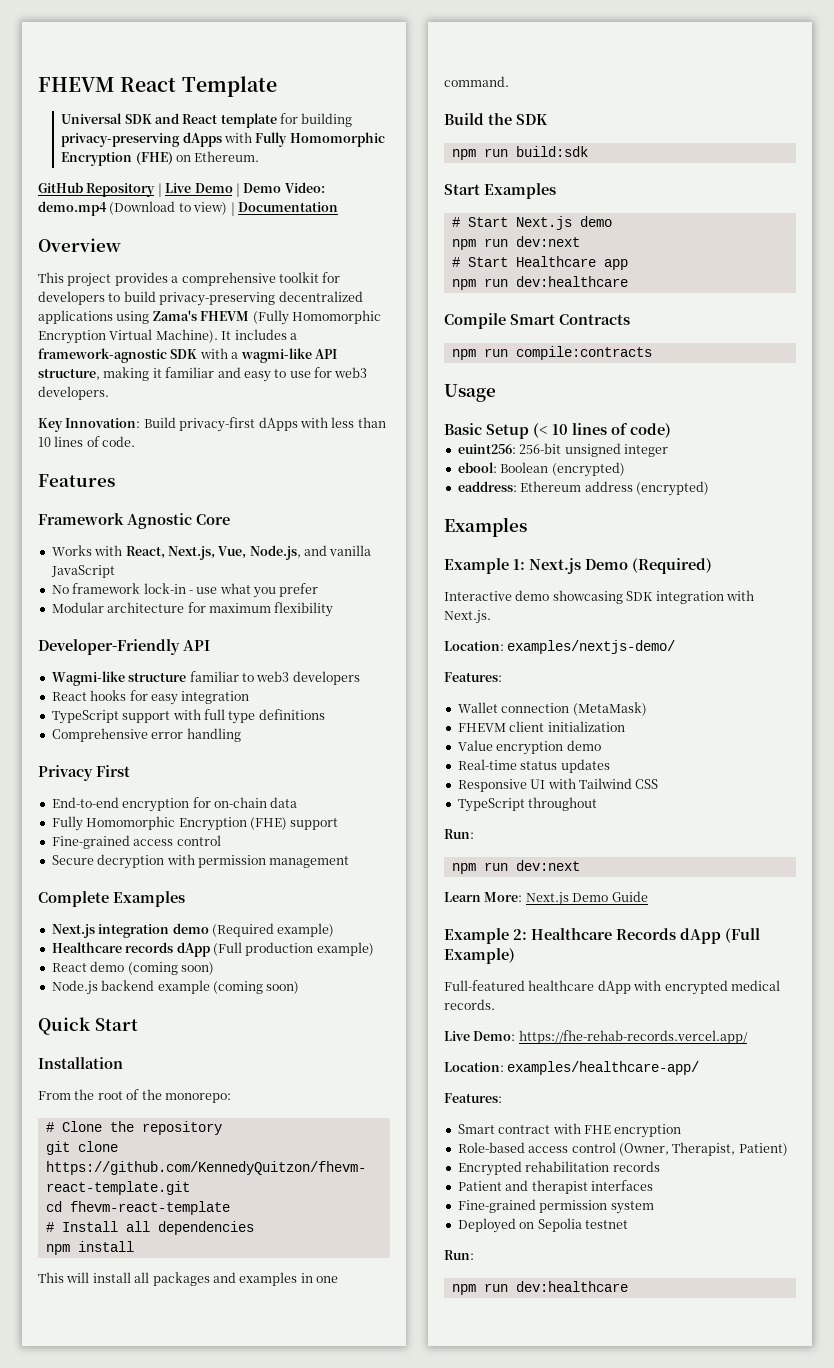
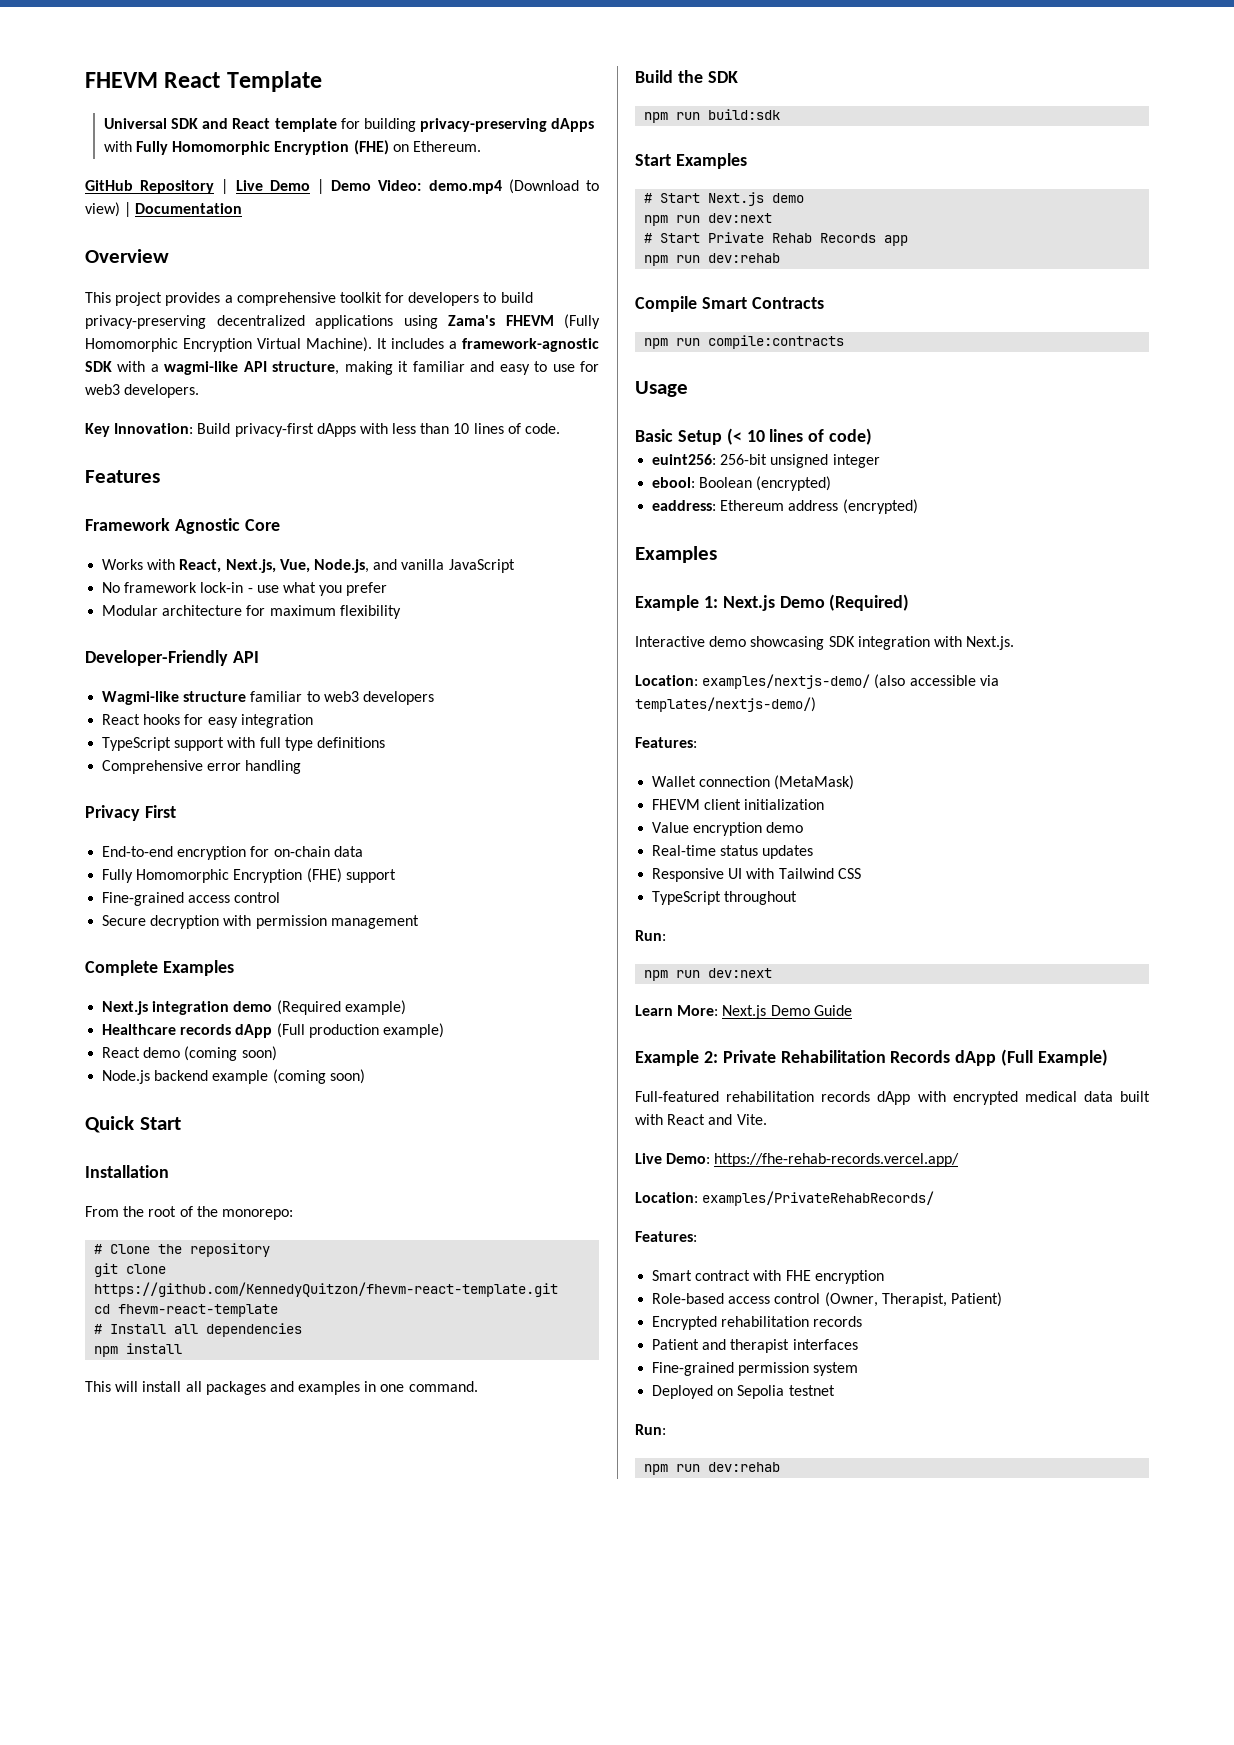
- # Start Healthcare app
- npm run dev:healthcare
+ # Start Private Rehab Records app
+ npm run dev:rehab
- Location: examples/nextjs-demo/
+ Location: examples/nextjs-demo/ (also accessible via templates/nextjs-demo/)
- Example 2: Healthcare Records dApp (Full Example)
+ Example 2: Private Rehabilitation Records dApp (Full Example)
- Full-featured healthcare dApp with encrypted medical records.
+ Full-featured rehabilitation records dApp with encrypted medical data built with React and Vite.
- Location: examples/healthcare-app/
+ Location: examples/PrivateRehabRecords/
  Deployed on Sepolia testnet
  Run:
- npm run dev:healthcare
+ npm run dev:rehab

